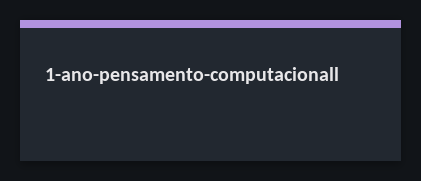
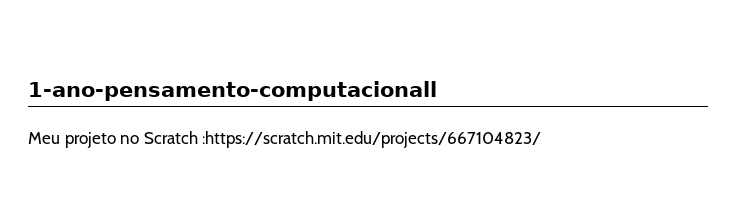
+ Meu projeto no Scratch :https://scratch.mit.edu/projects/667104823/

